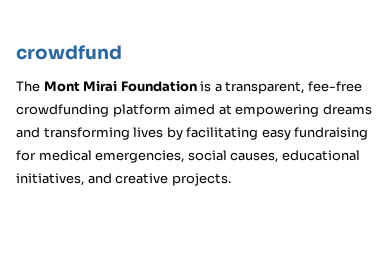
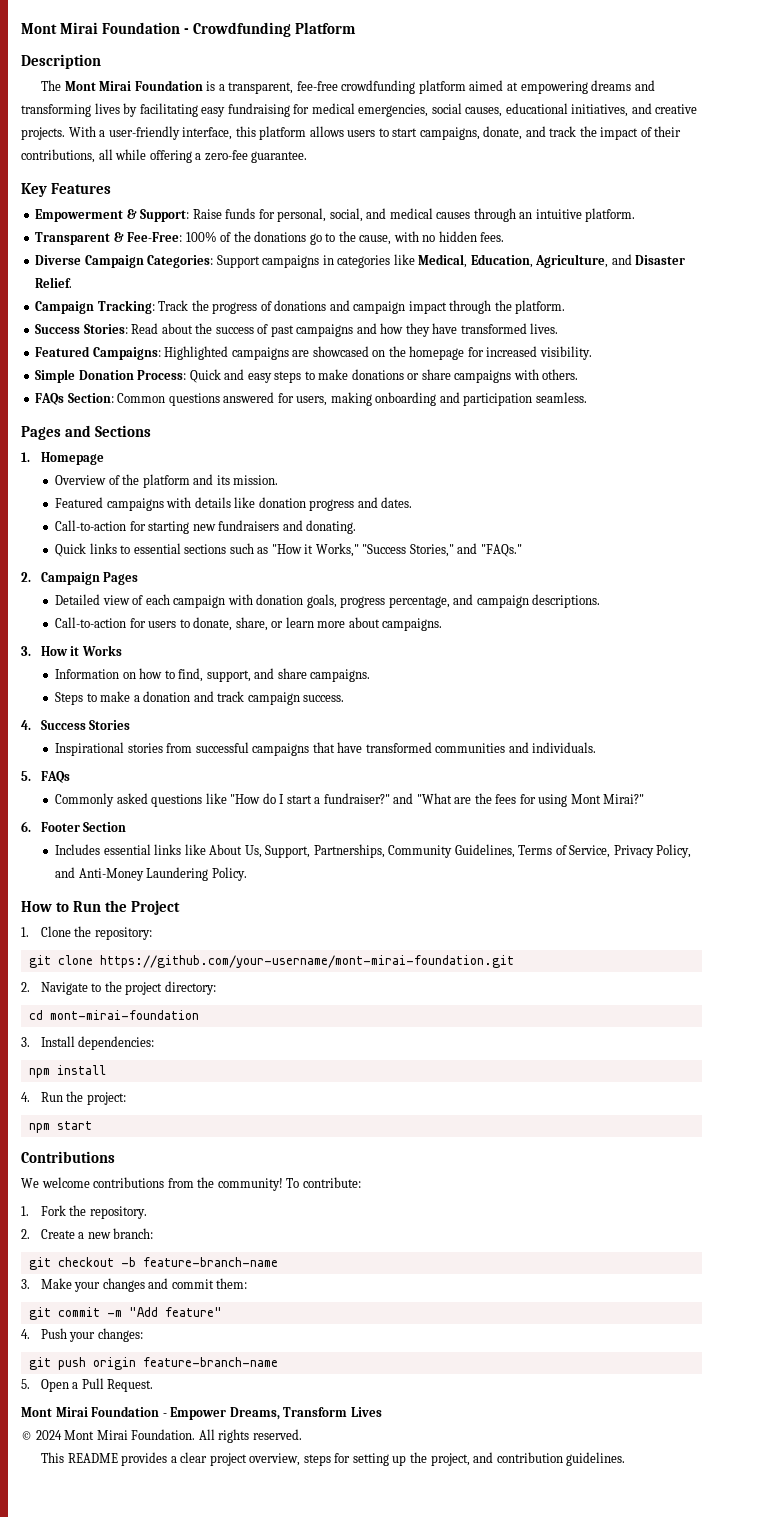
- crowdfund
+ Mont Mirai Foundation - Crowdfunding Platform
+ Description
+ With a user-friendly interface, this platform allows users to start campaigns, donate, and track the impact of their contributions, all while offering a zero-fee guarantee.
+ Key Features
+ Empowerment & Support: Raise funds for personal, social, and medical causes through an intuitive platform.
+ Transparent & Fee-Free: 100% of the donations go to the cause, with no hidden fees.
+ Diverse Campaign Categories: Support campaigns in categories like Medical, Education, Agriculture, and Disaster Relief.
+ Campaign Tracking: Track the progress of donations and campaign impact through the platform.
+ Success Stories: Read about the success of past campaigns and how they have transformed lives.
+ Featured Campaigns: Highlighted campaigns are showcased on the homepage for increased visibility.
+ Simple Donation Process: Quick and easy steps to make donations or share campaigns with others.
+ FAQs Section: Common questions answered for users, making onboarding and participation seamless.
+ Pages and Sections
+ 1. Homepage
+ Overview of the platform and its mission.
+ Featured campaigns with details like donation progress and dates.
+ Call-to-action for starting new fundraisers and donating.
+ Quick links to essential sections such as "How it Works," "Success Stories," and "FAQs."
+ 2. Campaign Pages
+ Detailed view of each campaign with donation goals, progress percentage, and campaign descriptions.
+ Call-to-action for users to donate, share, or learn more about campaigns.
+ 3. How it Works
+ Information on how to find, support, and share campaigns.
+ Steps to make a donation and track campaign success.
+ 4. Success Stories
+ Inspirational stories from successful campaigns that have transformed communities and individuals.
+ 5. FAQs
+ Commonly asked questions like "How do I start a fundraiser?" and "What are the fees for using Mont Mirai?"
+ 6. Footer Section
+ Includes essential links like About Us, Support, Partnerships, Community Guidelines, Terms of Service, Privacy Policy, and Anti-Money Laundering Policy.
+ How to Run the Project
+ 1. Clone the repository:
+ git clone https://github.com/your-username/mont-mirai-foundation.git
+ 2. Navigate to the project directory:
+ cd mont-mirai-foundation
+ 3. Install dependencies:
+ npm install
+ 4. Run the project:
+ npm start
+ Contributions
+ We welcome contributions from the community! To contribute:
+ 1. Fork the repository.
+ 2. Create a new branch:
+ git checkout -b feature-branch-name
+ 3. Make your changes and commit them:
+ git commit -m "Add feature"
+ 4. Push your changes:
+ git push origin feature-branch-name
+ 5. Open a Pull Request.
+ Mont Mirai Foundation - Empower Dreams, Transform Lives
+ © 2024 Mont Mirai Foundation. All rights reserved.
+ This README provides a clear project overview, steps for setting up the project, and contribution guidelines.

